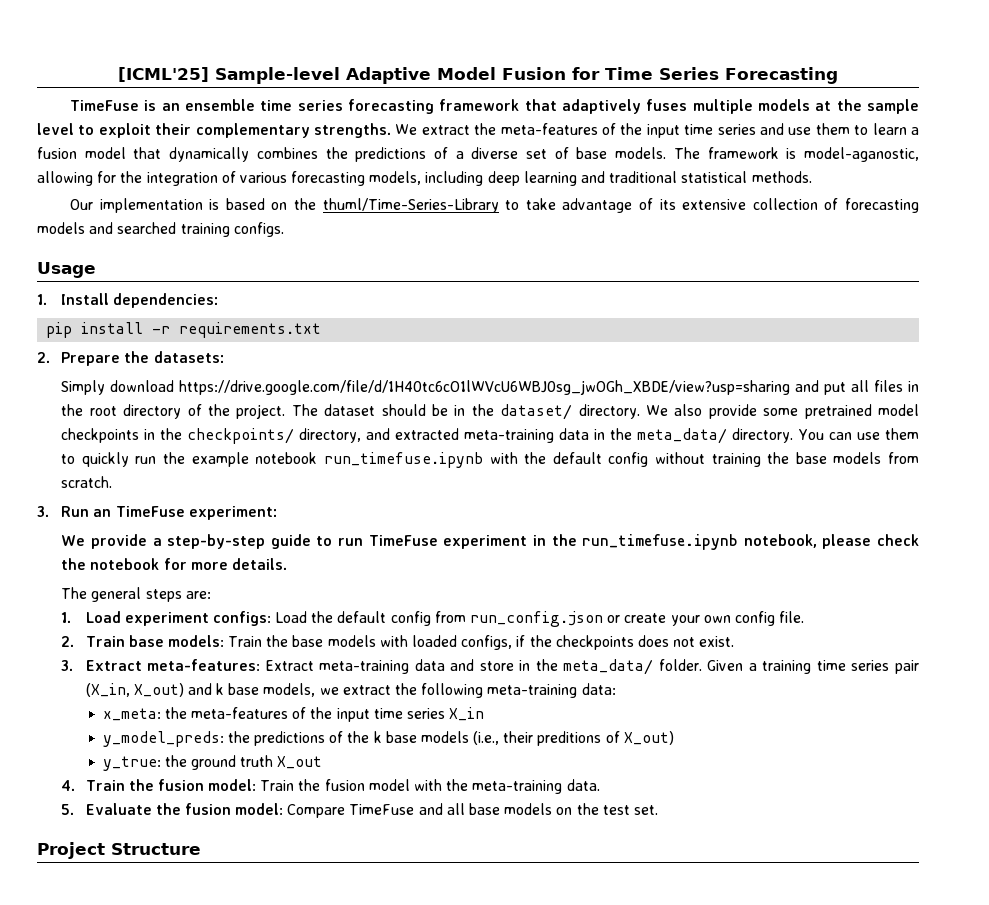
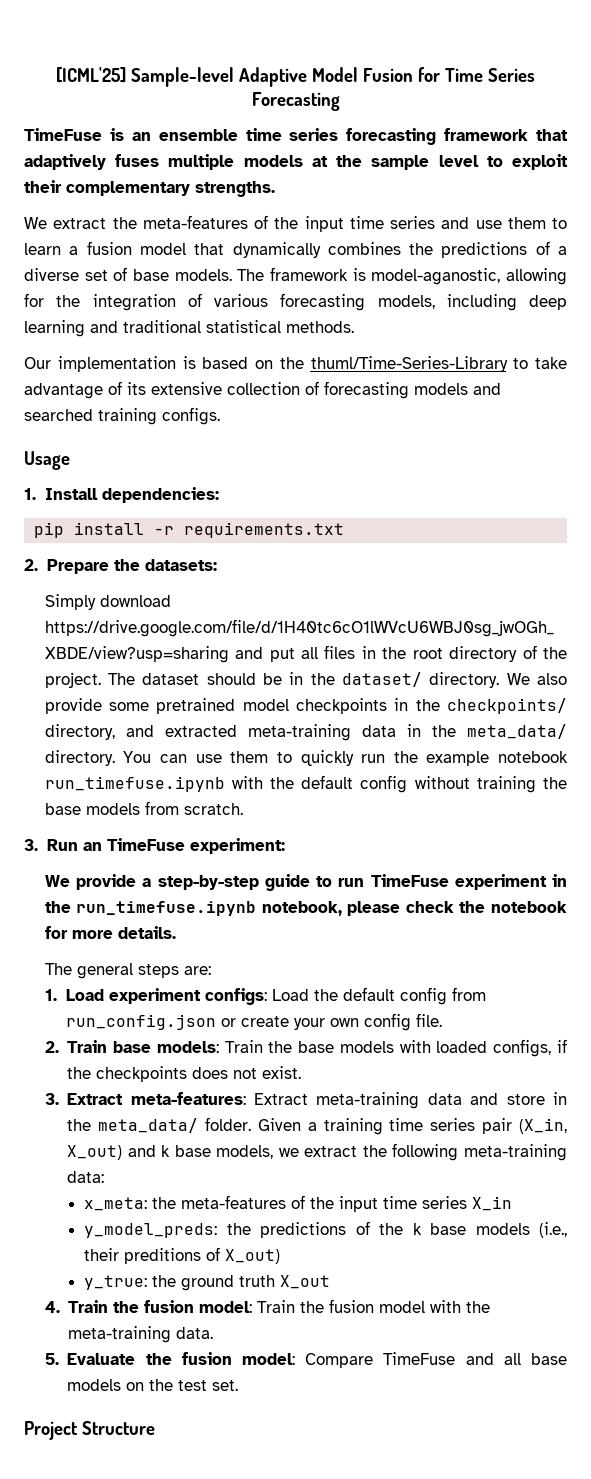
- TimeFuse is an ensemble time series forecasting framework that adaptively fuses multiple models at the sample level to exploit their complementary strengths. We extract the meta-features of the input time series and use them to learn a fusion model that dynamically combines the predictions of a diverse set of base models.
+ TimeFuse is an ensemble time series forecasting framework that adaptively fuses multiple models at the sample level to exploit their complementary strengths.
+ We extract the meta-features of the input time series and use them to learn a fusion model that dynamically combines the predictions of a diverse set of base models.

